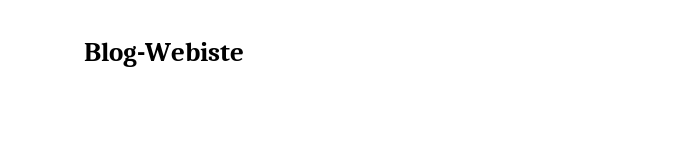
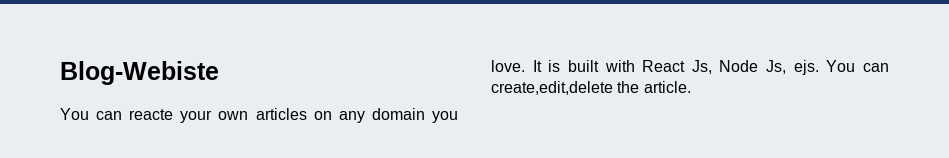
+ You can reacte your own articles on any domain you love. It is built with React Js, Node Js, ejs. You can create,edit,delete the article.

